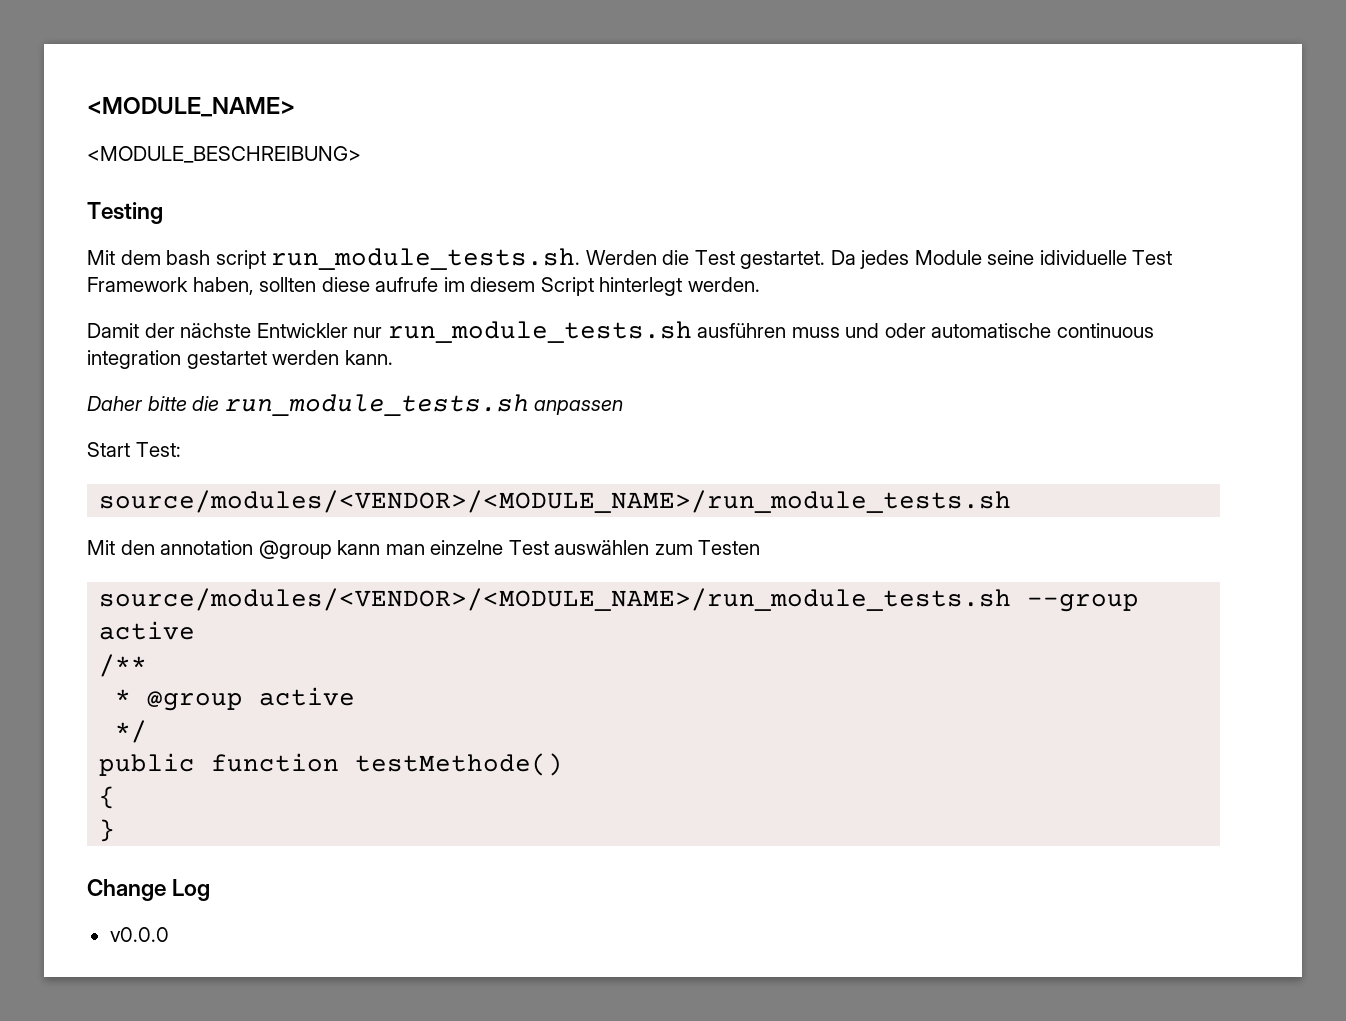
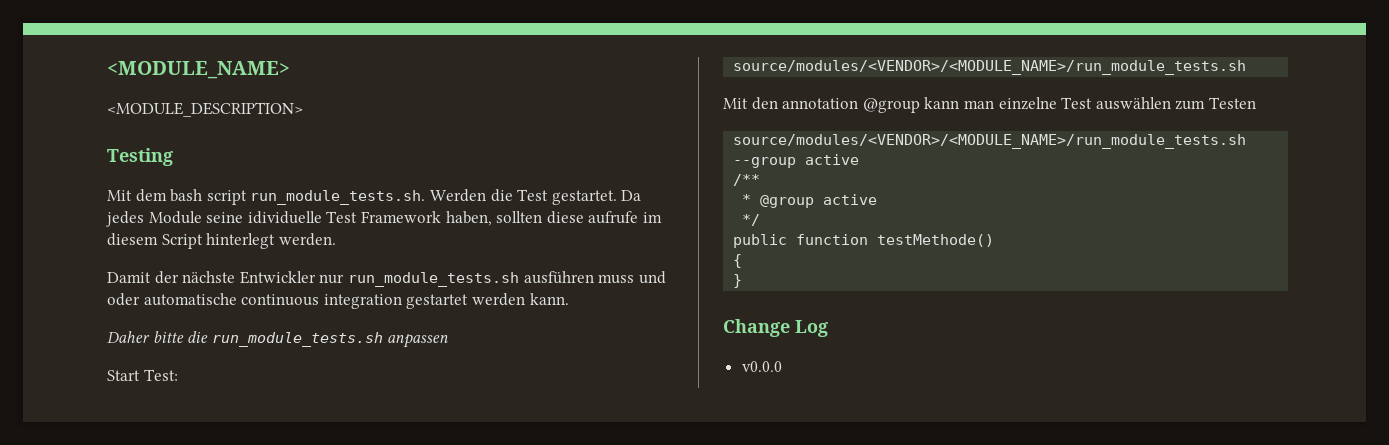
- <MODULE_BESCHREIBUNG>
+ <MODULE_DESCRIPTION>

